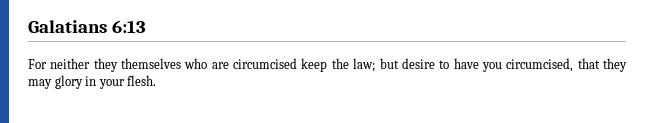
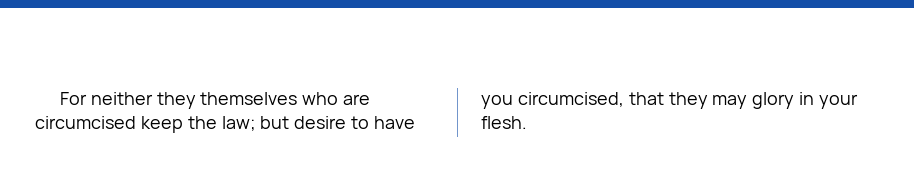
- Galatians 6:13

